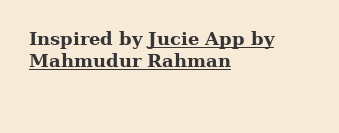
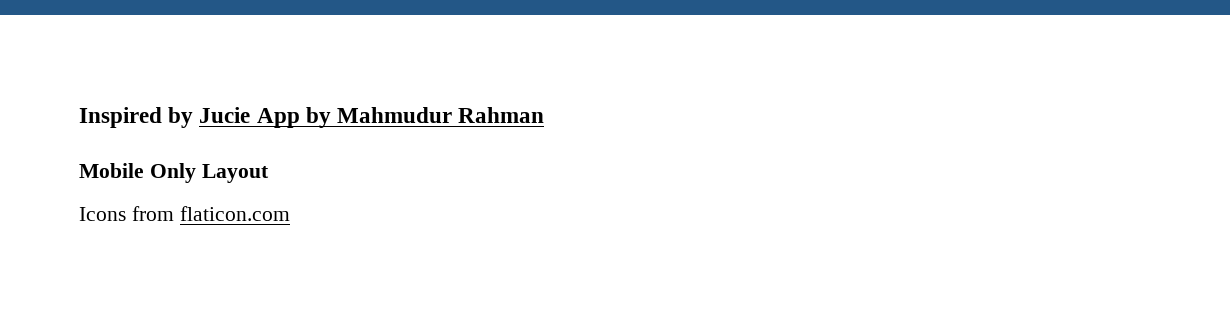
+ Mobile Only Layout
+ Icons from flaticon.com

